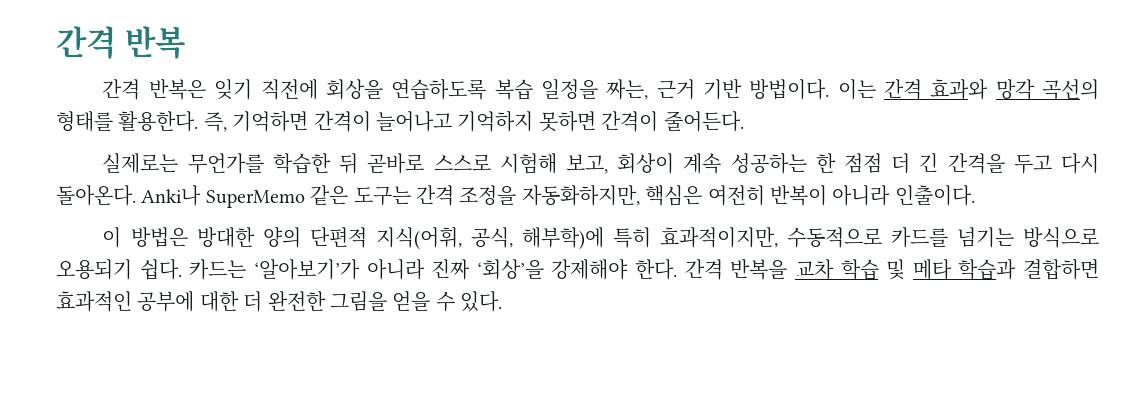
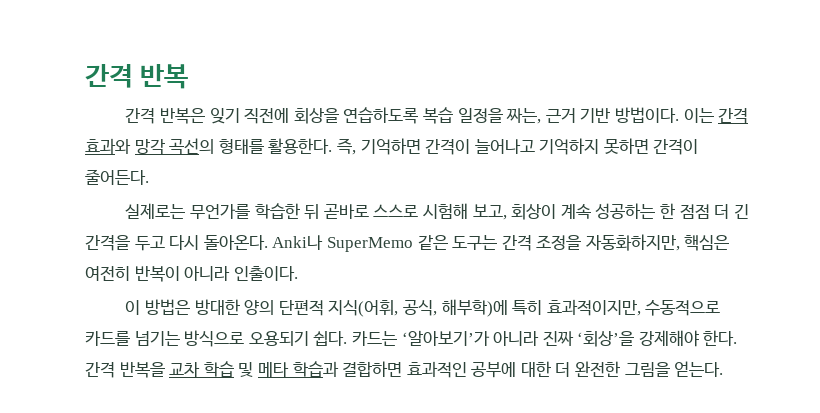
- 간격 반복을 교차 학습 및 메타 학습과 결합하면 효과적인 공부에 대한 더 완전한 그림을 얻을 수 있다.
+ 간격 반복을 교차 학습 및 메타 학습과 결합하면 효과적인 공부에 대한 더 완전한 그림을 얻는다.

